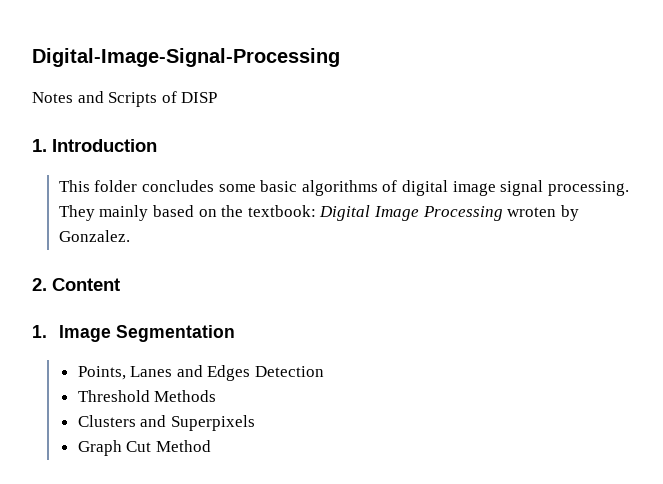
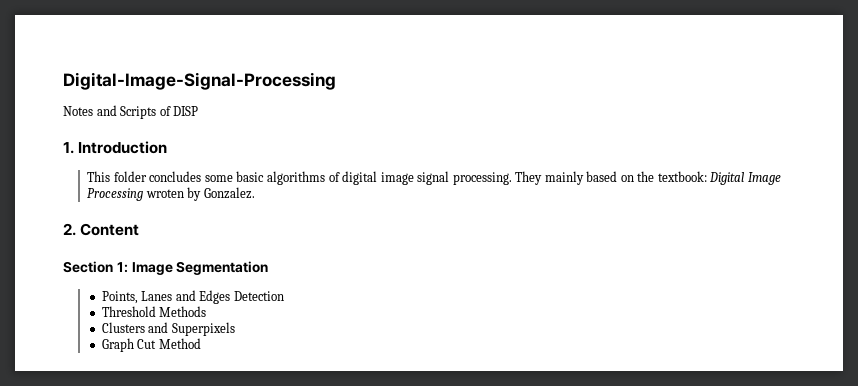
- 1. Image Segmentation
+ Section 1: Image Segmentation

